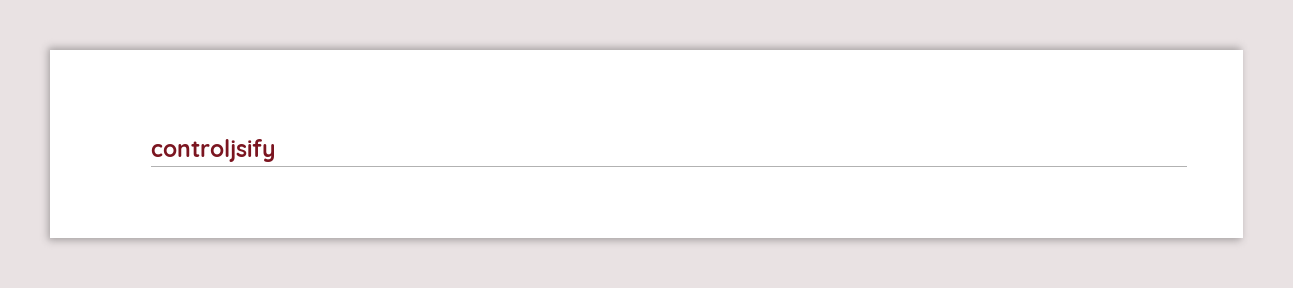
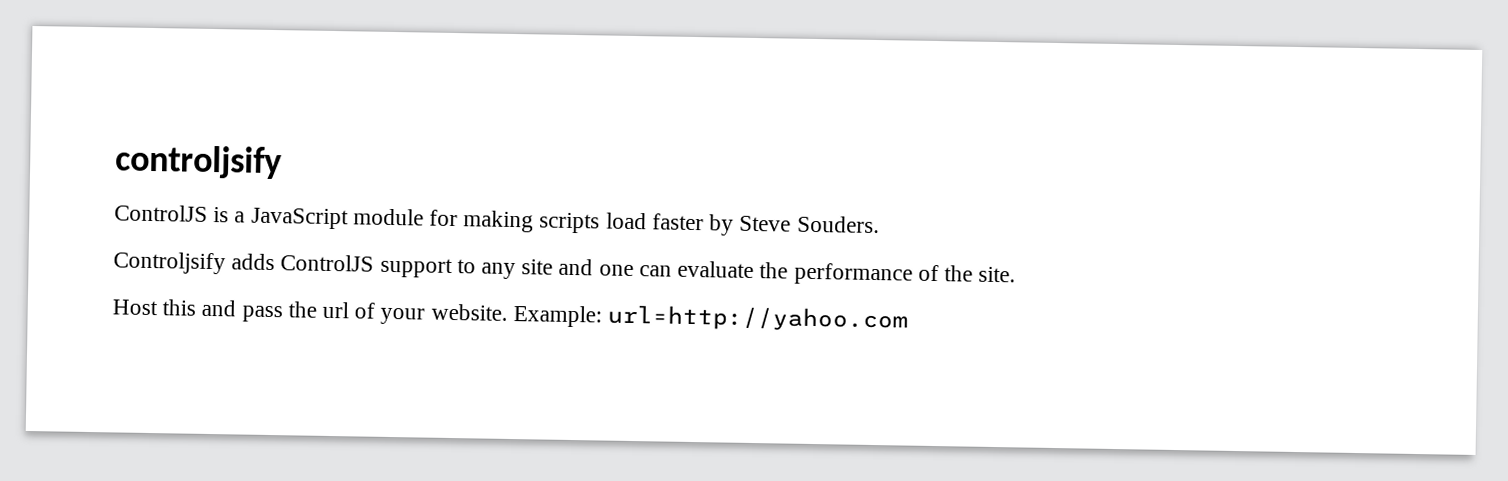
+ ControlJS is a JavaScript module for making scripts load faster by Steve Souders.
+ Controljsify adds ControlJS support to any site and one can evaluate the performance of the site.
+ Host this and pass the url of your website. Example: url=http://yahoo.com

